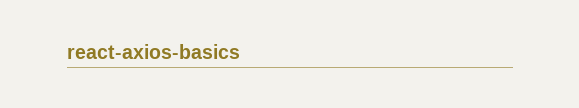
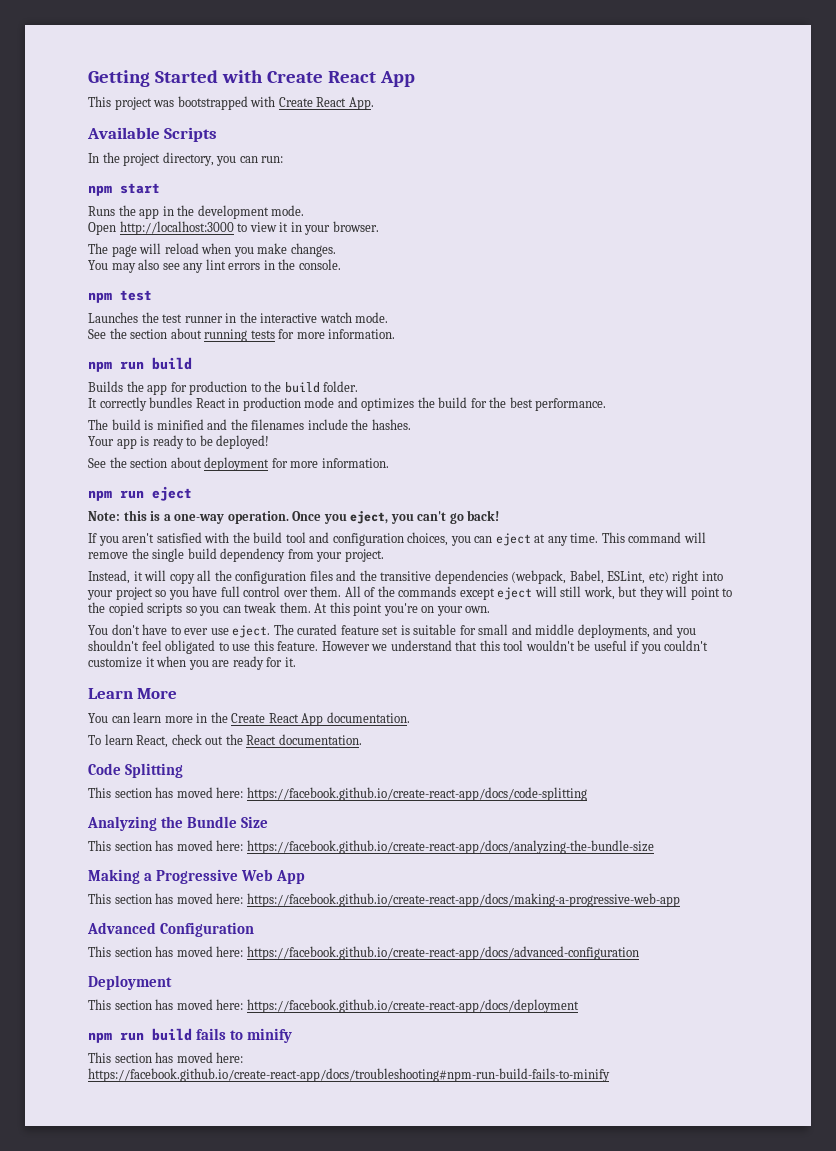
- react-axios-basics
+ Getting Started with Create React App
+ This project was bootstrapped with Create React App.
+ Available Scripts
+ In the project directory, you can run:
+ npm start
+ Runs the app in the development mode.
+ Open http://localhost:3000 to view it in your browser.
+ The page will reload when you make changes.
+ You may also see any lint errors in the console.
+ npm test
+ Launches the test runner in the interactive watch mode.
+ See the section about running tests for more information.
+ npm run build
+ Builds the app for production to the build folder.
+ It correctly bundles React in production mode and optimizes the build for the best performance.
+ The build is minified and the filenames include the hashes.
+ Your app is ready to be deployed!
+ See the section about deployment for more information.
+ npm run eject
+ Note: this is a one-way operation. Once you eject, you can't go back!
+ If you aren't satisfied with the build tool and configuration choices, you can eject at any time. This command will remove the single build dependency from your project.
+ Instead, it will copy all the configuration files and the transitive dependencies (webpack, Babel, ESLint, etc) right into your project so you have full control over them. All of the commands except eject will still work, but they will point to the copied scripts so you can tweak them. At this point you're on your own.
+ You don't have to ever use eject. The curated feature set is suitable for small and middle deployments, and you shouldn't feel obligated to use this feature. However we understand that this tool wouldn't be useful if you couldn't customize it when you are ready for it.
+ Learn More
+ You can learn more in the Create React App documentation.
+ To learn React, check out the React documentation.
+ Code Splitting
+ This section has moved here: https://facebook.github.io/create-react-app/docs/code-splitting
+ Analyzing the Bundle Size
+ This section has moved here: https://facebook.github.io/create-react-app/docs/analyzing-the-bundle-size
+ Making a Progressive Web App
+ This section has moved here: https://facebook.github.io/create-react-app/docs/making-a-progressive-web-app
+ Advanced Configuration
+ This section has moved here: https://facebook.github.io/create-react-app/docs/advanced-configuration
+ Deployment
+ This section has moved here: https://facebook.github.io/create-react-app/docs/deployment
+ npm run build fails to minify
+ This section has moved here: https://facebook.github.io/create-react-app/docs/troubleshooting#npm-run-build-fails-to-minify

